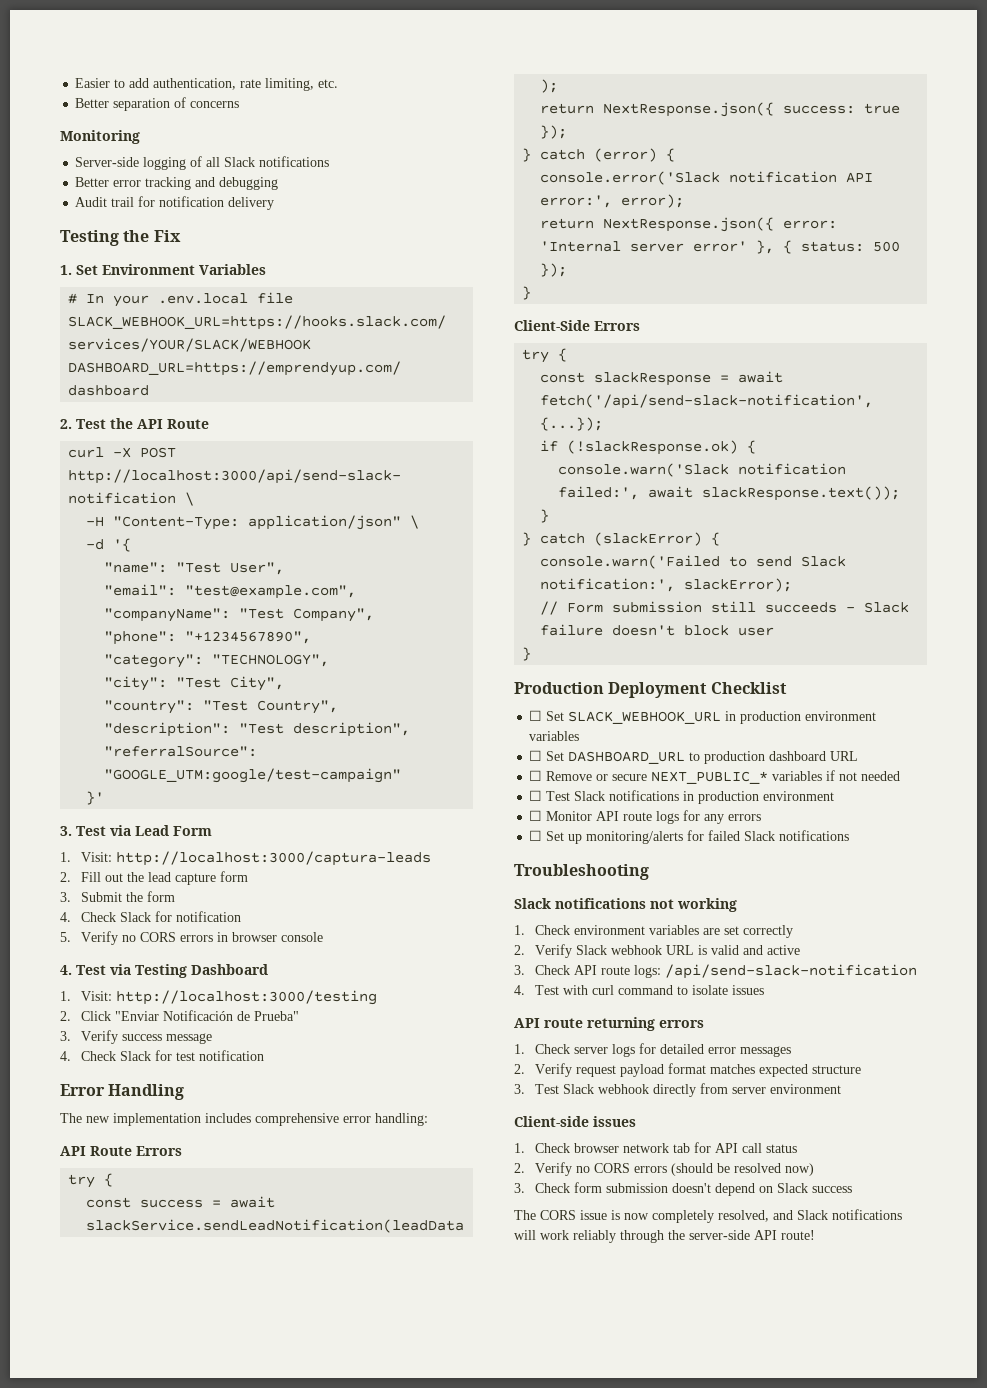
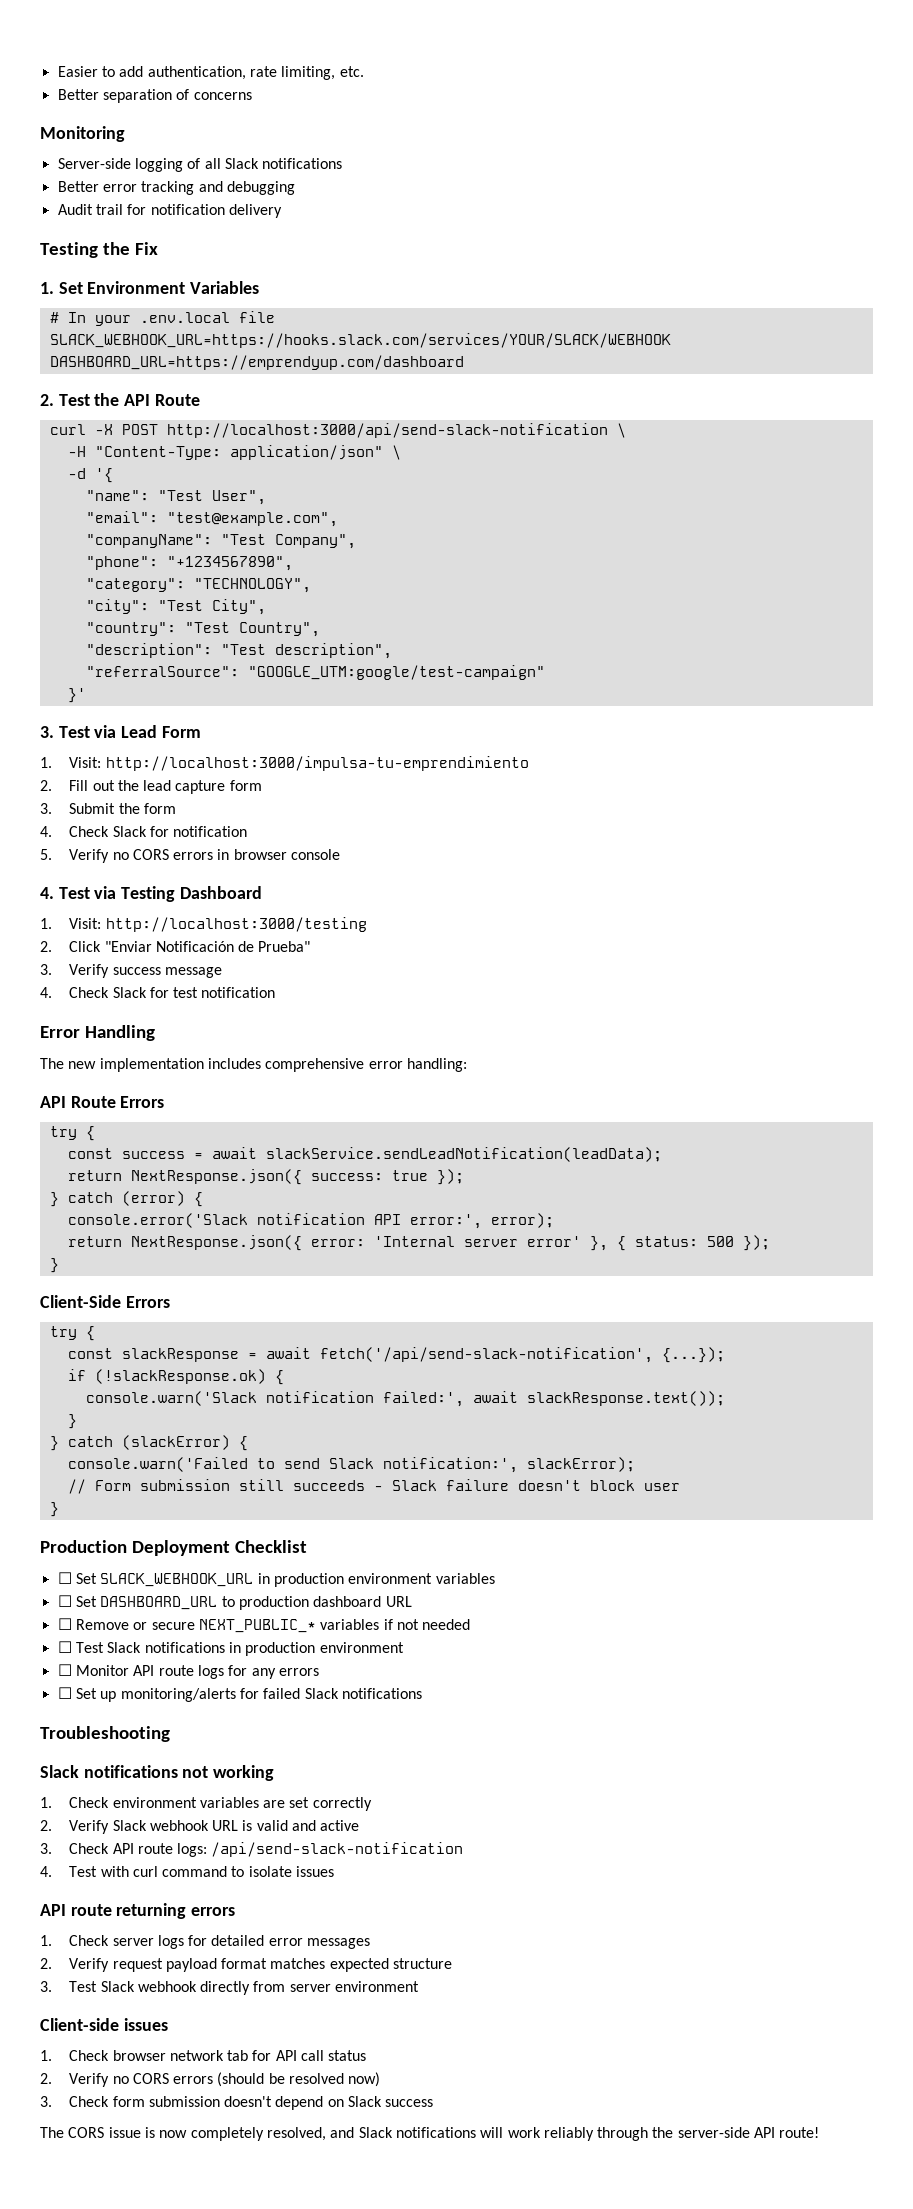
- 1. Visit: http://localhost:3000/captura-leads
+ 1. Visit: http://localhost:3000/impulsa-tu-emprendimiento

